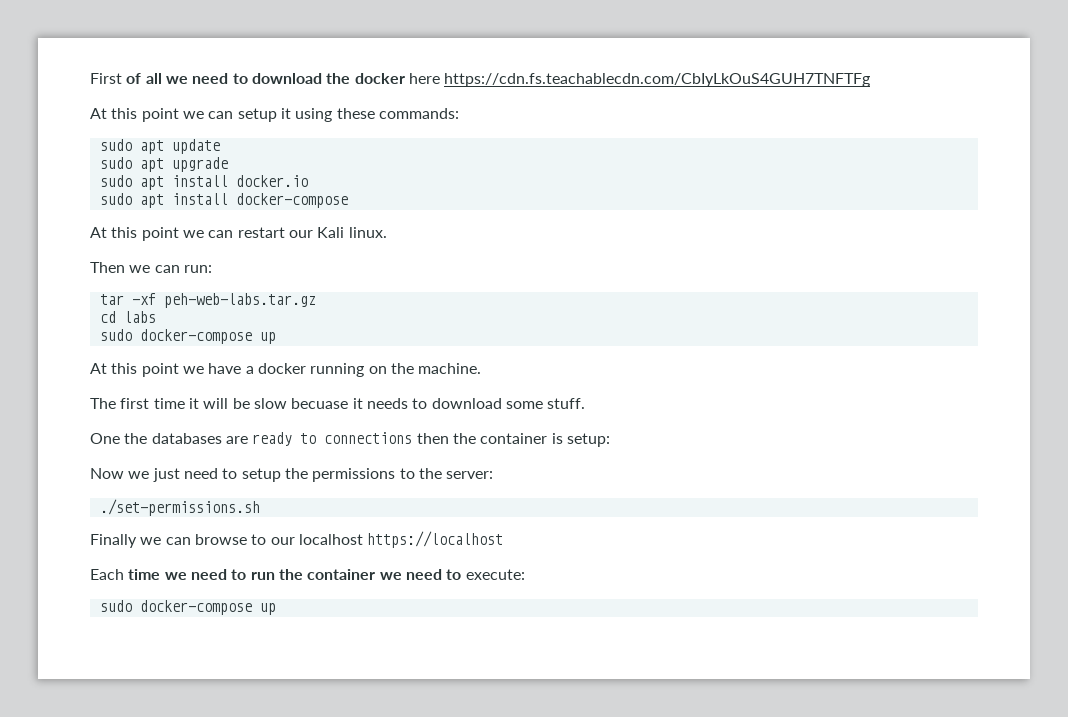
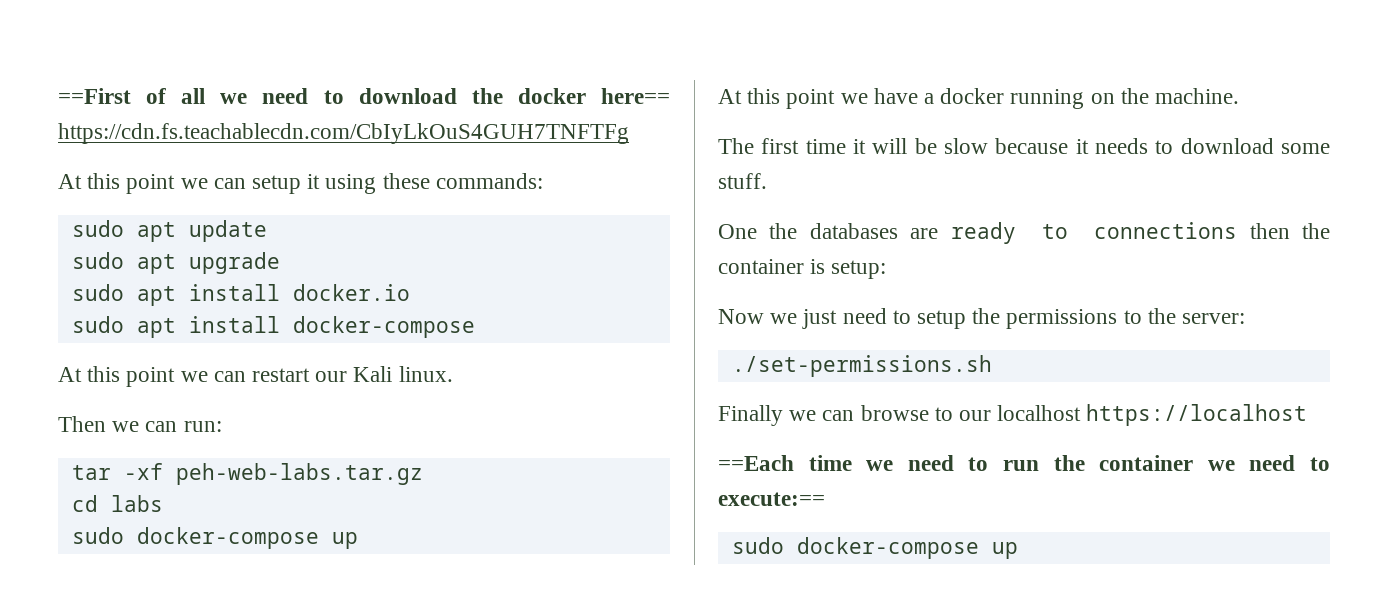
- First of all we need to download the docker here https://cdn.fs.teachablecdn.com/CbIyLkOuS4GUH7TNFTFg
+ ==First of all we need to download the docker here== https://cdn.fs.teachablecdn.com/CbIyLkOuS4GUH7TNFTFg
- The first time it will be slow becuase it needs to download some stuff.
+ The first time it will be slow because it needs to download some stuff.
- Each time we need to run the container we need to execute:
+ ==Each time we need to run the container we need to execute:==

